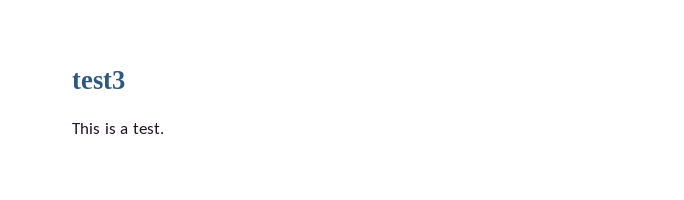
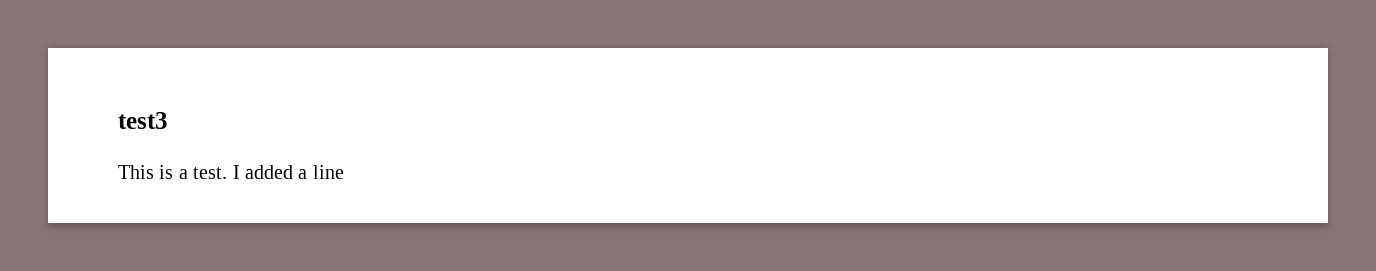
+ I added a line

